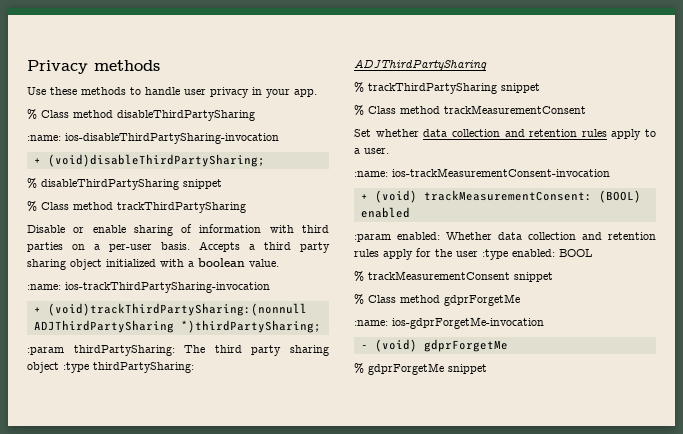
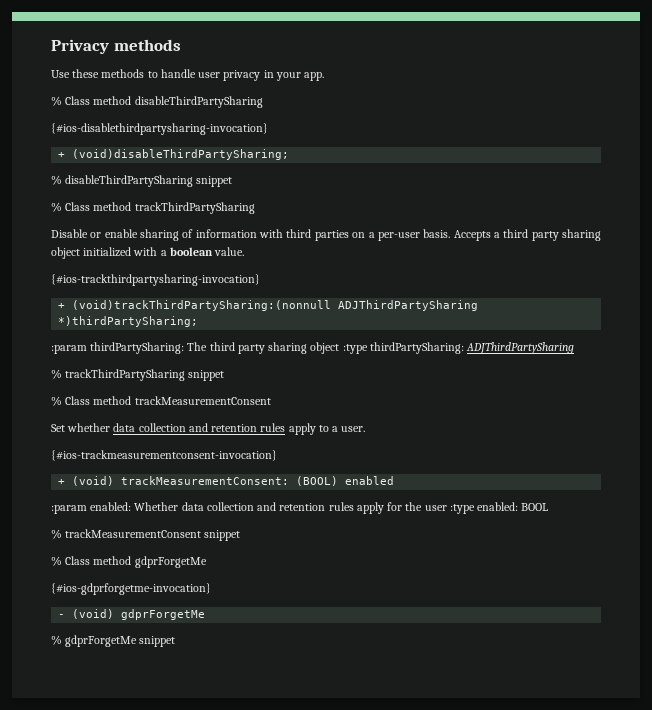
- :name: ios-disableThirdPartySharing-invocation
+ {#ios-disablethirdpartysharing-invocation}
- :name: ios-trackThirdPartySharing-invocation
+ {#ios-trackthirdpartysharing-invocation}
- :name: ios-trackMeasurementConsent-invocation
+ {#ios-trackmeasurementconsent-invocation}
- :name: ios-gdprForgetMe-invocation
+ {#ios-gdprforgetme-invocation}

